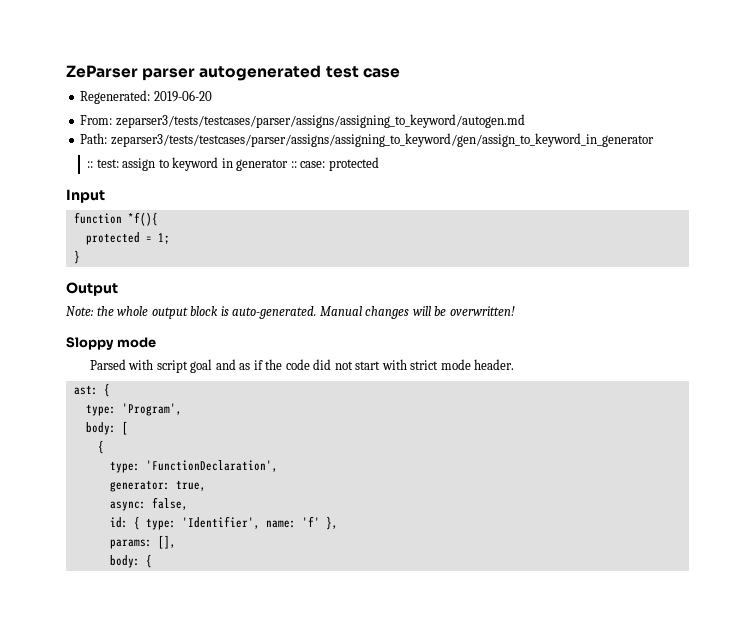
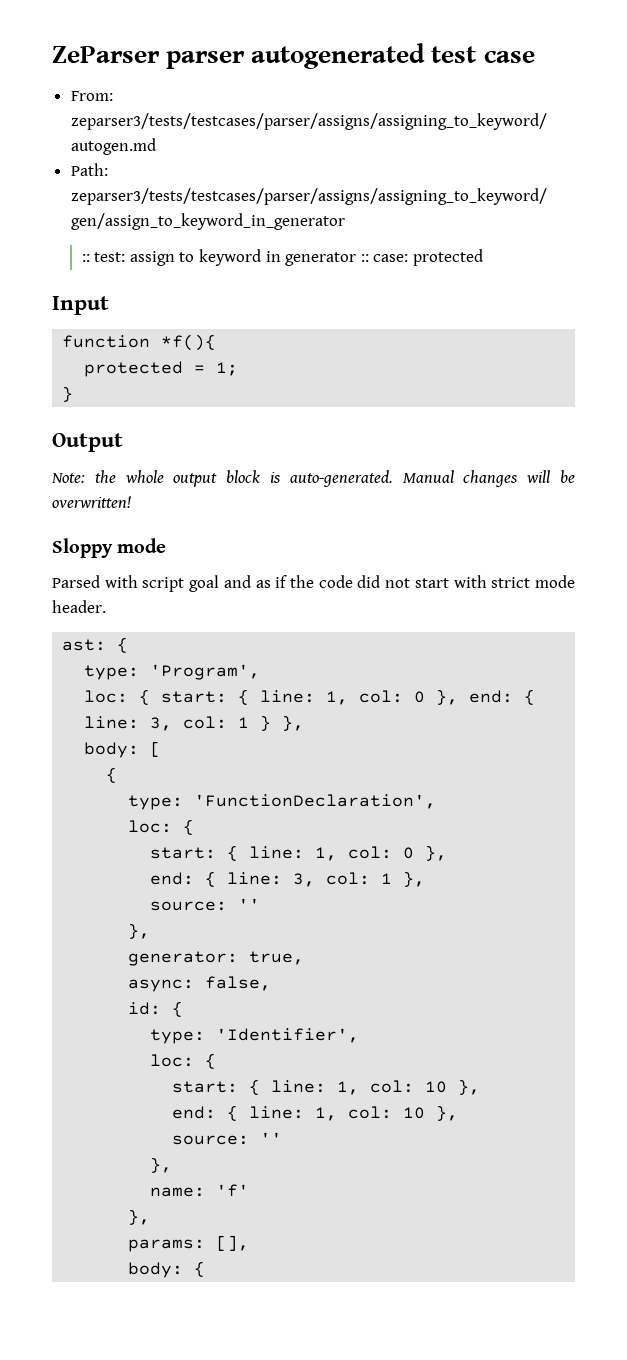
- Regenerated: 2019-06-20
+ loc: { start: { line: 1, col: 0 }, end: { line: 3, col: 1 } },
  type: 'FunctionDeclaration',
+ loc: {
+ start: { line: 1, col: 0 },
+ end: { line: 3, col: 1 },
+ source: ''
+ },
- id: { type: 'Identifier', name: 'f' },
+ id: {
+ type: 'Identifier',
+ loc: {
+ start: { line: 1, col: 10 },
+ end: { line: 1, col: 10 },
+ source: ''
+ },
+ name: 'f'
+ },

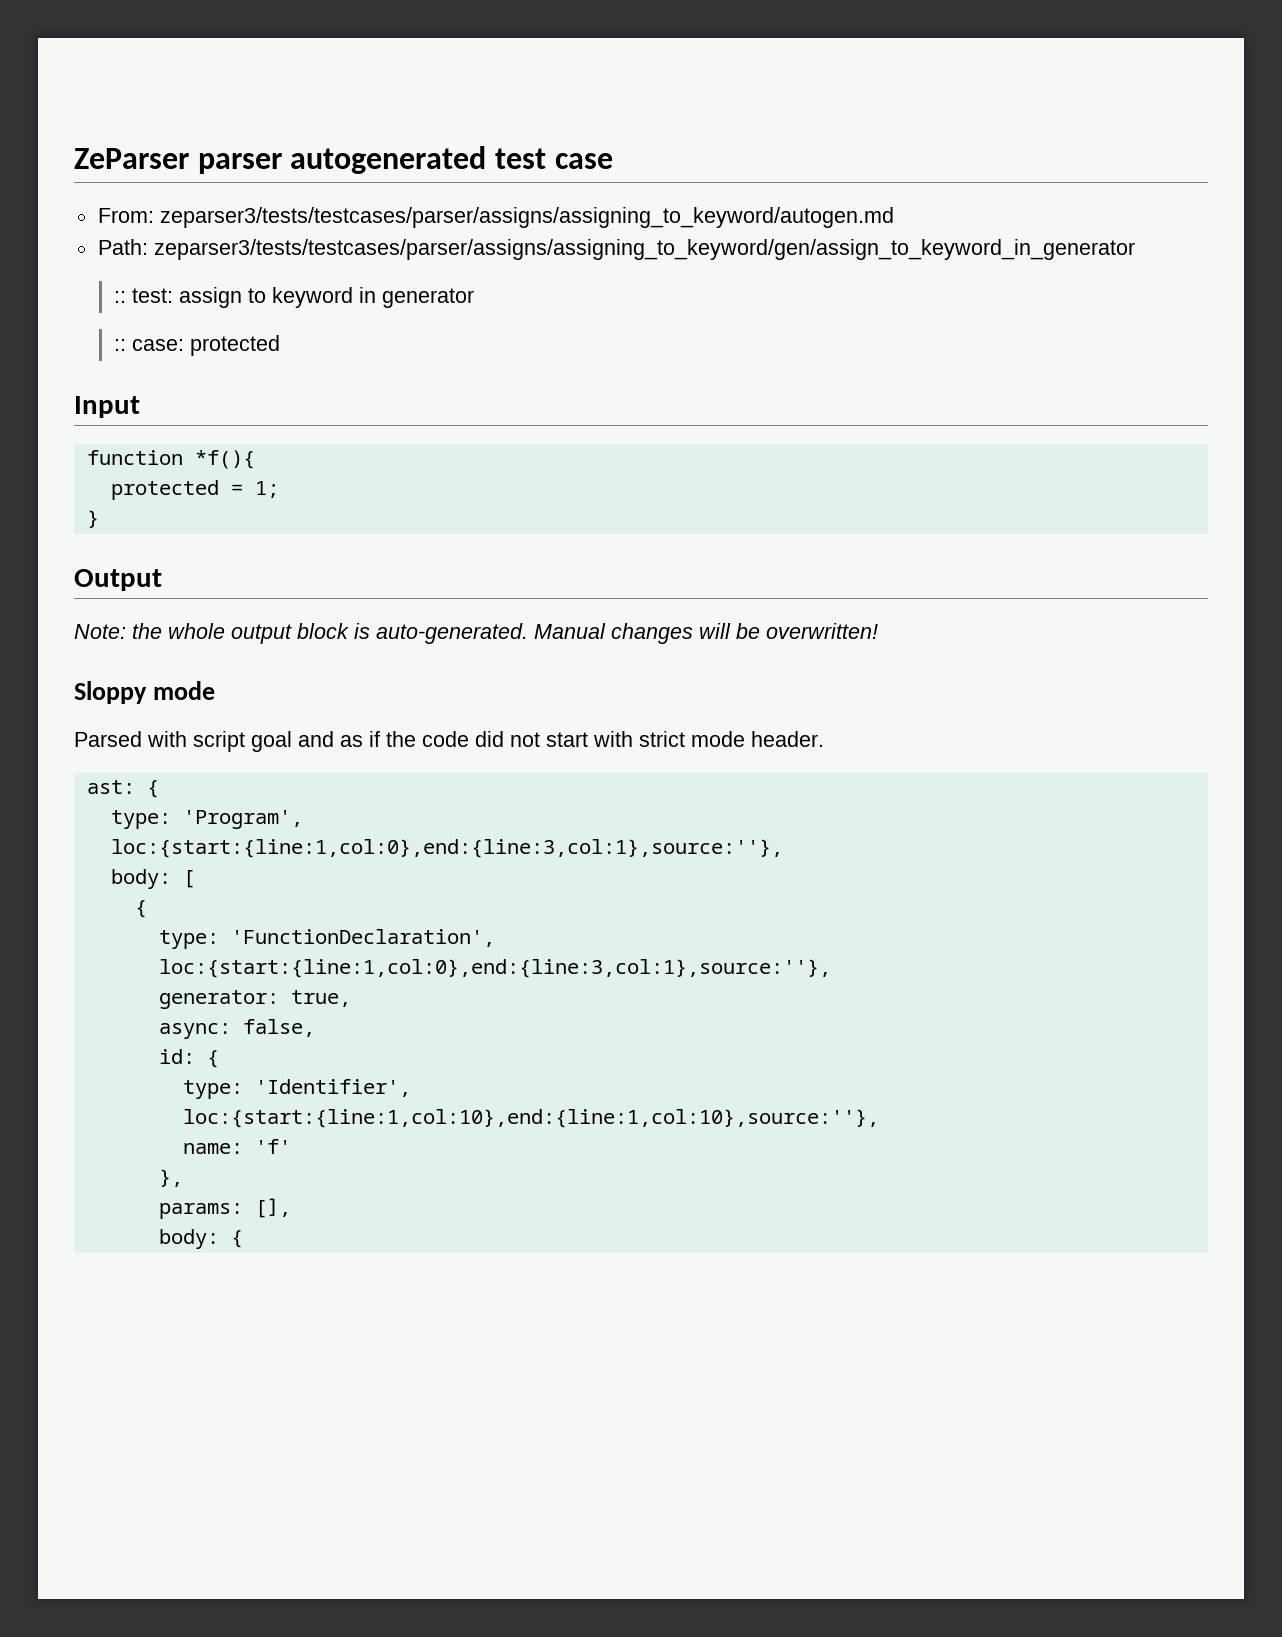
- :: test: assign to keyword in generator :: case: protected
+ :: test: assign to keyword in generator
+ :: case: protected
  type: 'Program',
- loc: { start: { line: 1, col: 0 }, end: { line: 3, col: 1 } },
+ loc:{start:{line:1,col:0},end:{line:3,col:1},source:''},
  type: 'FunctionDeclaration',
- loc: {
- start: { line: 1, col: 0 },
- end: { line: 3, col: 1 },
- source: ''
- },
+ loc:{start:{line:1,col:0},end:{line:3,col:1},source:''},
  type: 'Identifier',
- loc: {
- start: { line: 1, col: 10 },
- end: { line: 1, col: 10 },
- source: ''
- },
+ loc:{start:{line:1,col:10},end:{line:1,col:10},source:''},

